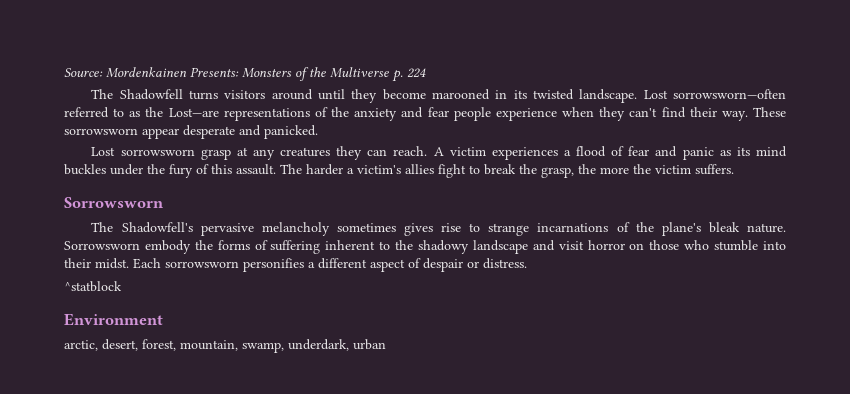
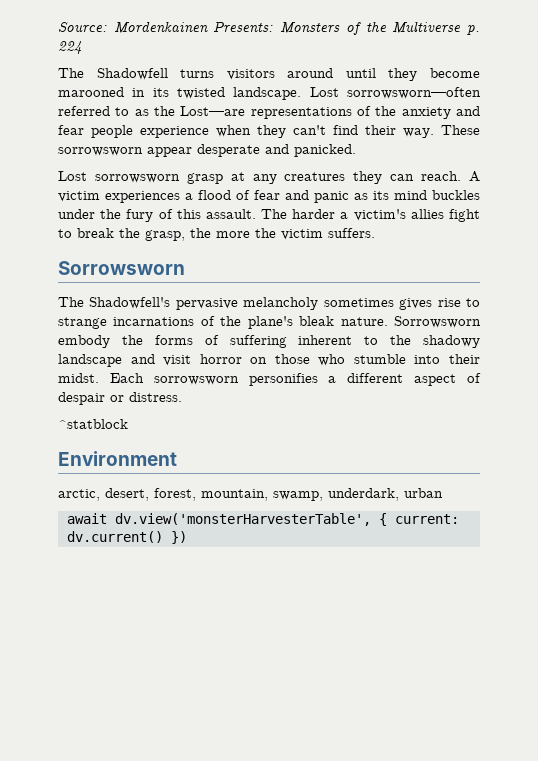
+ await dv.view('monsterHarvesterTable', { current: dv.current() })

